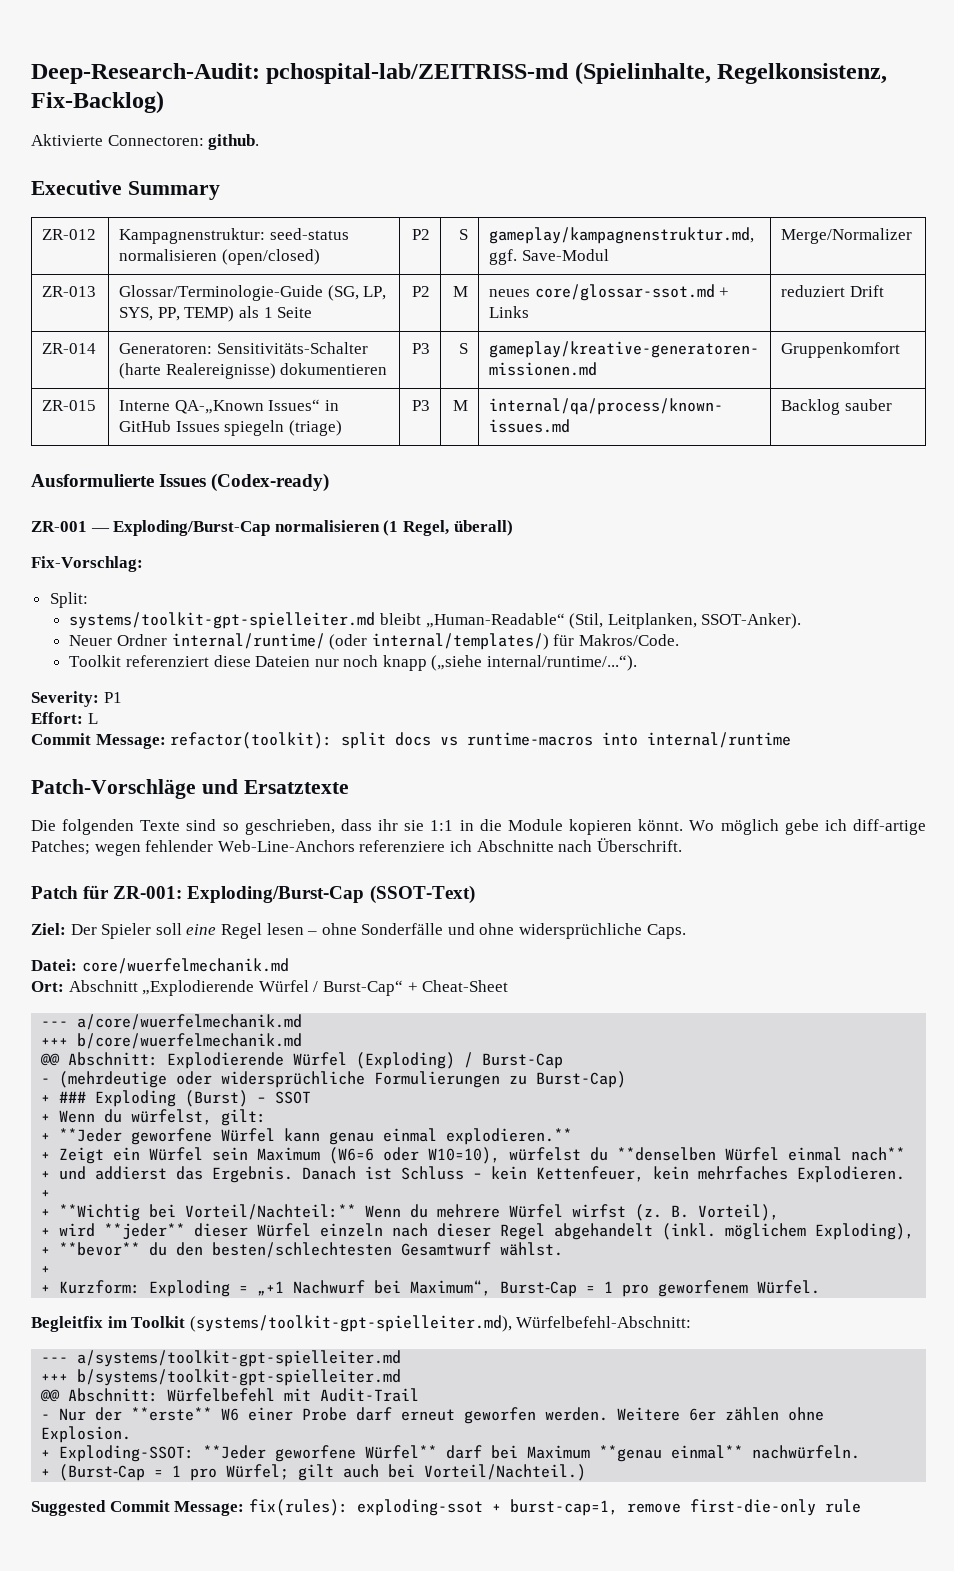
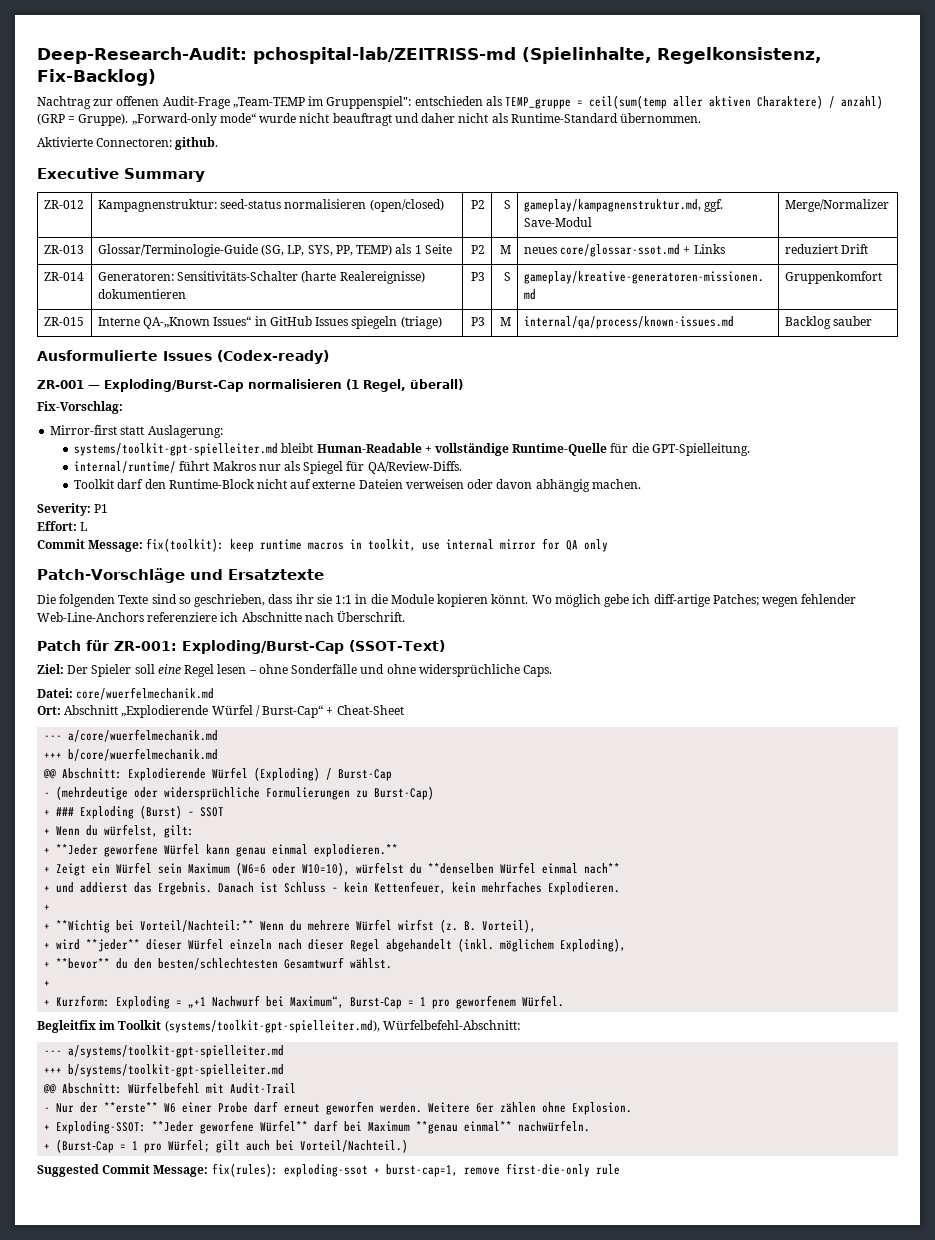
+ Nachtrag zur offenen Audit-Frage „Team-TEMP im Gruppenspiel": entschieden als TEMP_gruppe = ceil(sum(temp aller aktiven Charaktere) / anzahl) (GRP = Gruppe). „Forward-only mode“ wurde nicht beauftragt und daher nicht als Runtime-Standard übernommen.
- Split:
+ Mirror-first statt Auslagerung:
- systems/toolkit-gpt-spielleiter.md bleibt „Human‑Readable“ (Stil, Leitplanken, SSOT‑Anker).
- Neuer Ordner internal/runtime/ (oder internal/templates/) für Makros/Code.
- Toolkit referenziert diese Dateien nur noch knapp („siehe internal/runtime/...“).
+ systems/toolkit-gpt-spielleiter.md bleibt Human-Readable + vollständige Runtime-Quelle für die GPT-Spielleitung.
+ internal/runtime/ führt Makros nur als Spiegel für QA/Review-Diffs.
+ Toolkit darf den Runtime-Block nicht auf externe Dateien verweisen oder davon abhängig machen.
- Commit Message: refactor(toolkit): split docs vs runtime-macros into internal/runtime
+ Commit Message: fix(toolkit): keep runtime macros in toolkit, use internal mirror for QA only

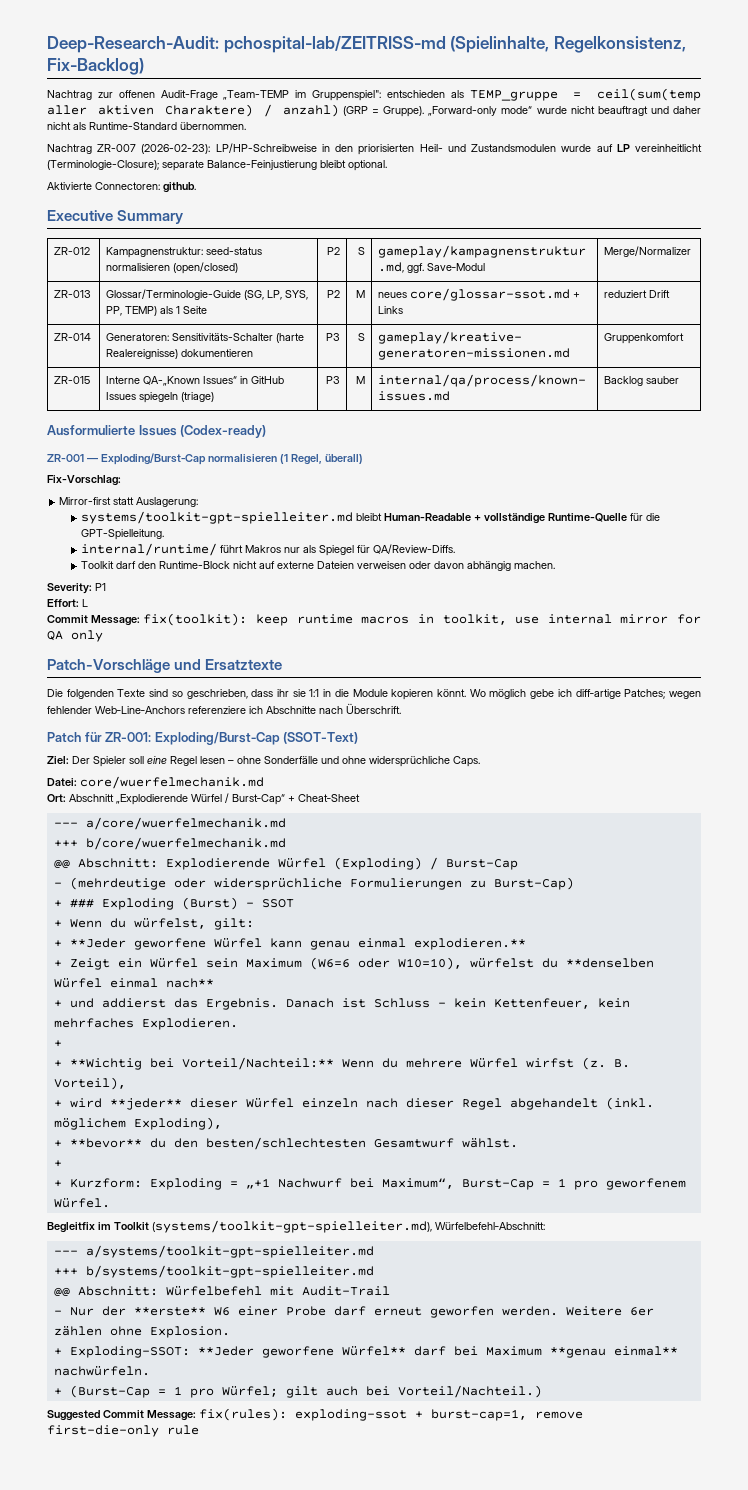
+ Nachtrag ZR-007 (2026-02-23): LP/HP-Schreibweise in den priorisierten Heil- und Zustandsmodulen wurde auf LP vereinheitlicht (Terminologie-Closure); separate Balance-Feinjustierung bleibt optional.

